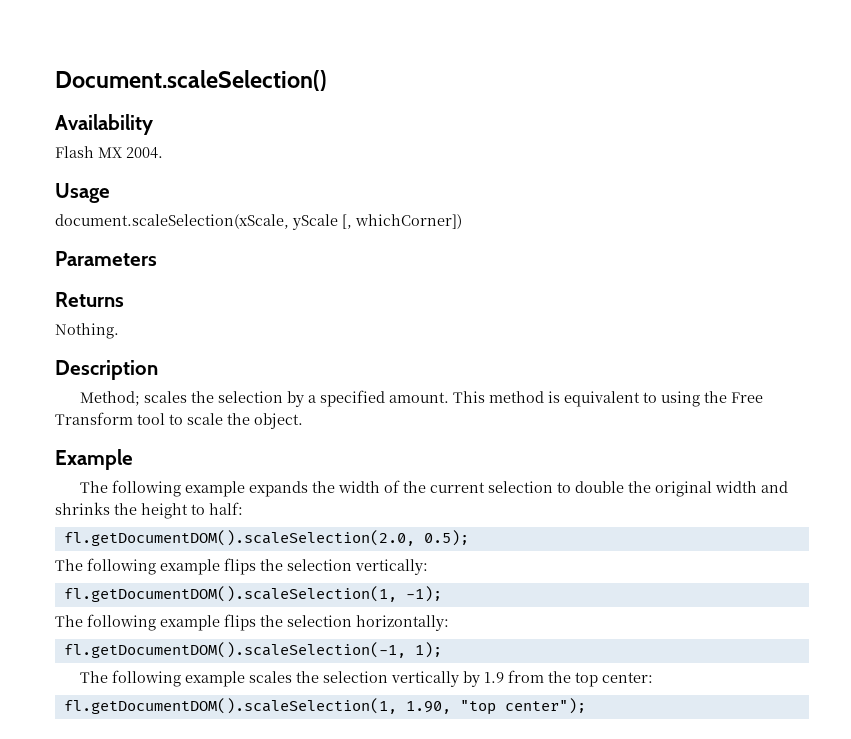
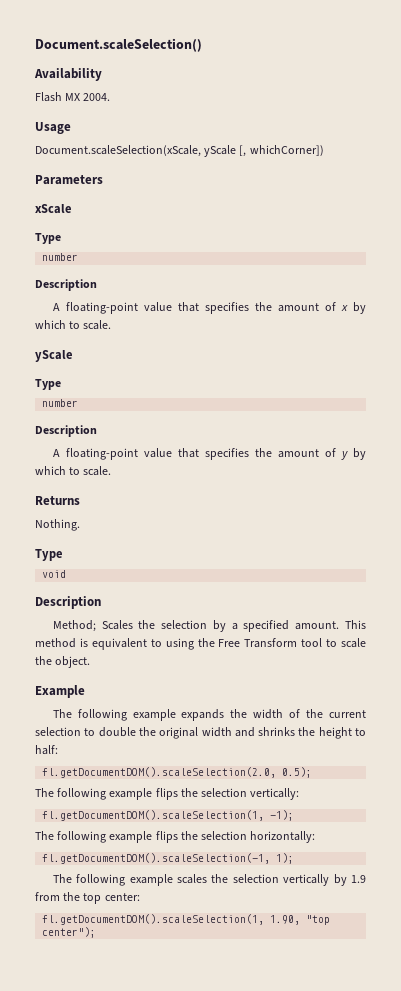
- document.scaleSelection(xScale, yScale [, whichCorner])
+ Document.scaleSelection(xScale, yScale [, whichCorner])
+ xScale
+ Type
+ number
+ Description
+ A floating-point value that specifies the amount of x by which to scale.
+ yScale
+ Type
+ number
+ Description
+ A floating-point value that specifies the amount of y by which to scale.
  Nothing.
+ Type
+ void
- Method; scales the selection by a specified amount.
+ Method; Scales the selection by a specified amount.

